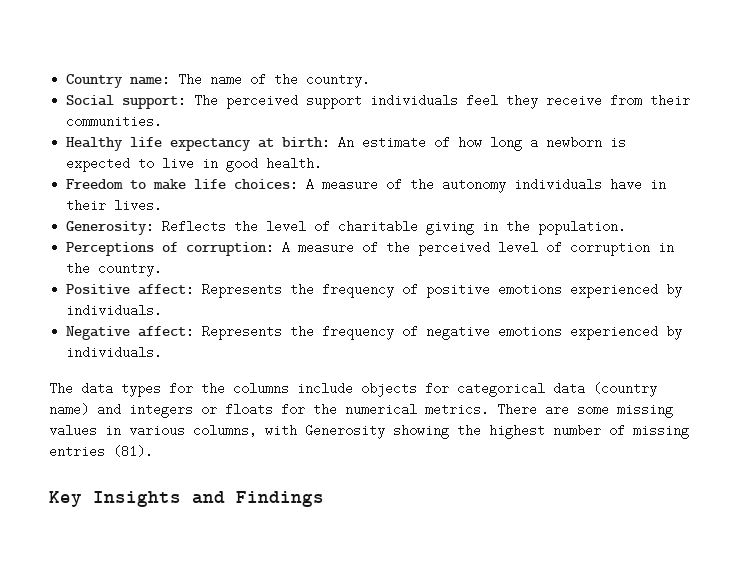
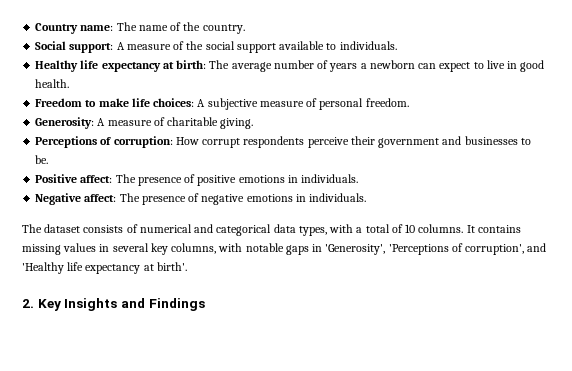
- Social support: The perceived support individuals feel they receive from their communities.
+ Social support: A measure of the social support available to individuals.
- Healthy life expectancy at birth: An estimate of how long a newborn is expected to live in good health.
+ Healthy life expectancy at birth: The average number of years a newborn can expect to live in good health.
- Freedom to make life choices: A measure of the autonomy individuals have in their lives.
- Generosity: Reflects the level of charitable giving in the population.
- Perceptions of corruption: A measure of the perceived level of corruption in the country.
+ Freedom to make life choices: A subjective measure of personal freedom.
+ Generosity: A measure of charitable giving.
+ Perceptions of corruption: How corrupt respondents perceive their government and businesses to be.
- Positive affect: Represents the frequency of positive emotions experienced by individuals.
+ Positive affect: The presence of positive emotions in individuals.
- Negative affect: Represents the frequency of negative emotions experienced by individuals.
+ Negative affect: The presence of negative emotions in individuals.
- The data types for the columns include objects for categorical data (country name) and integers or floats for the numerical metrics. There are some missing values in various columns, with Generosity showing the highest number of missing entries (81).
- Key Insights and Findings
+ The dataset consists of numerical and categorical data types, with a total of 10 columns. It contains missing values in several key columns, with notable gaps in 'Generosity', 'Perceptions of corruption', and 'Healthy life expectancy at birth'.
+ 2. Key Insights and Findings

